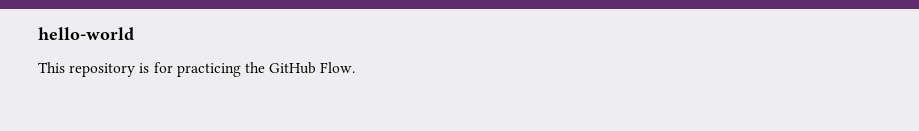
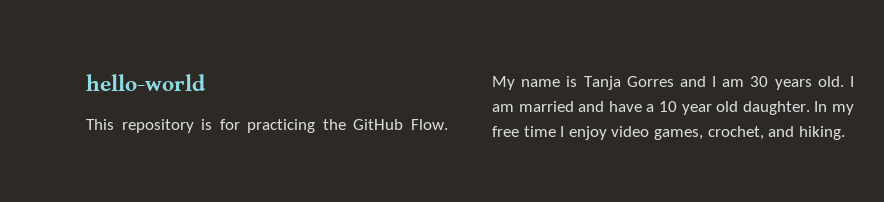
+ My name is Tanja Gorres and I am 30 years old. I am married and have a 10 year old daughter. In my free time I enjoy video games, crochet, and hiking.

